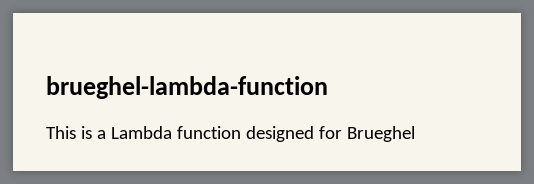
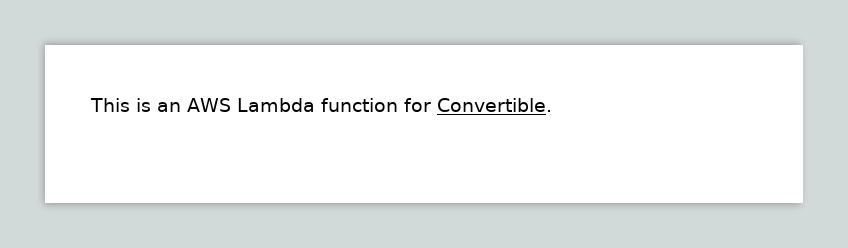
- brueghel-lambda-function
- This is a Lambda function designed for Brueghel
+ This is an AWS Lambda function for Convertible.

